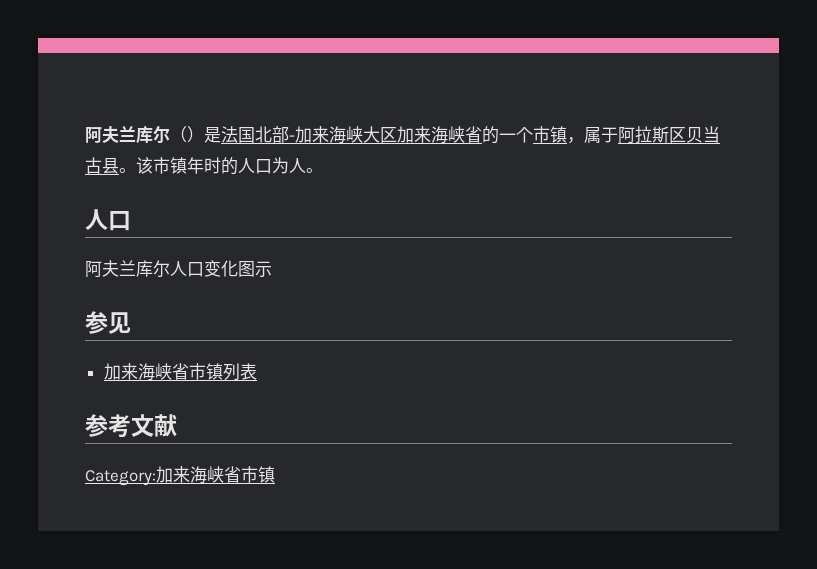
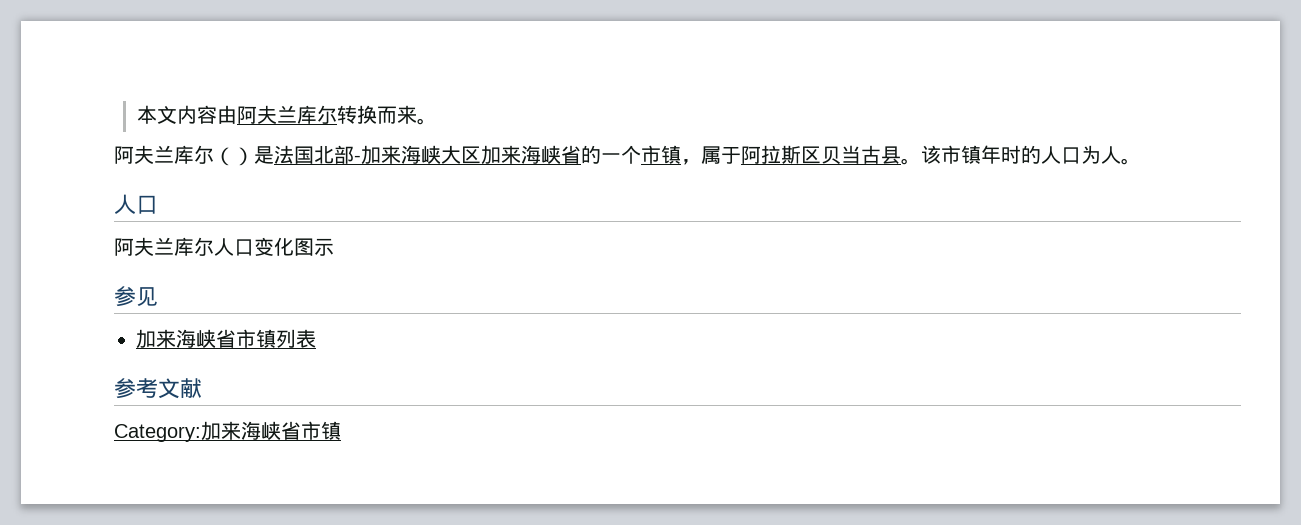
+ 本文内容由阿夫兰库尔转换而来。

